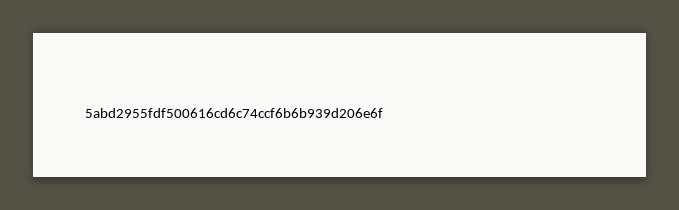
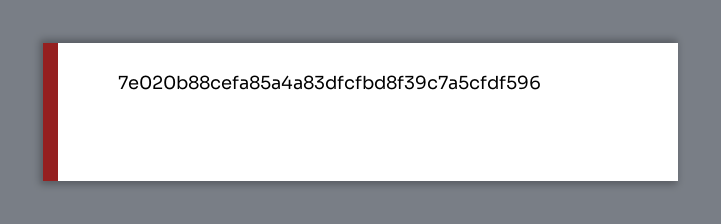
- 5abd2955fdf500616cd6c74ccf6b6b939d206e6f
+ 7e020b88cefa85a4a83dfcfbd8f39c7a5cfdf596

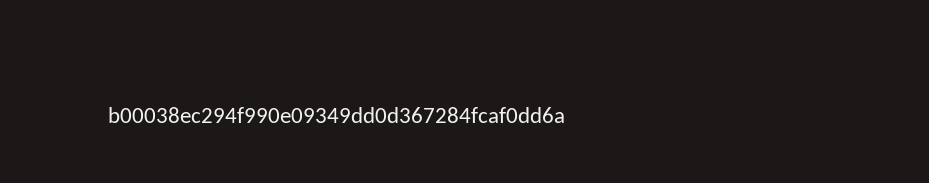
- 7e020b88cefa85a4a83dfcfbd8f39c7a5cfdf596
+ b00038ec294f990e09349dd0d367284fcaf0dd6a

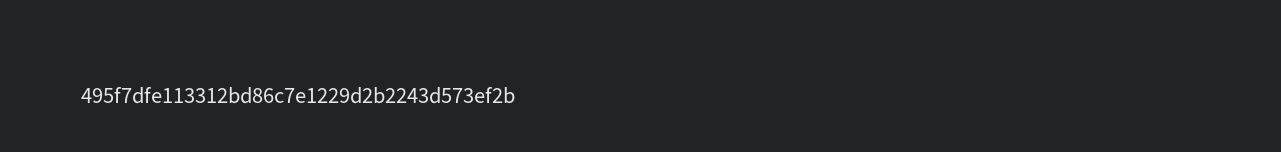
- b00038ec294f990e09349dd0d367284fcaf0dd6a
+ 495f7dfe113312bd86c7e1229d2b2243d573ef2b

